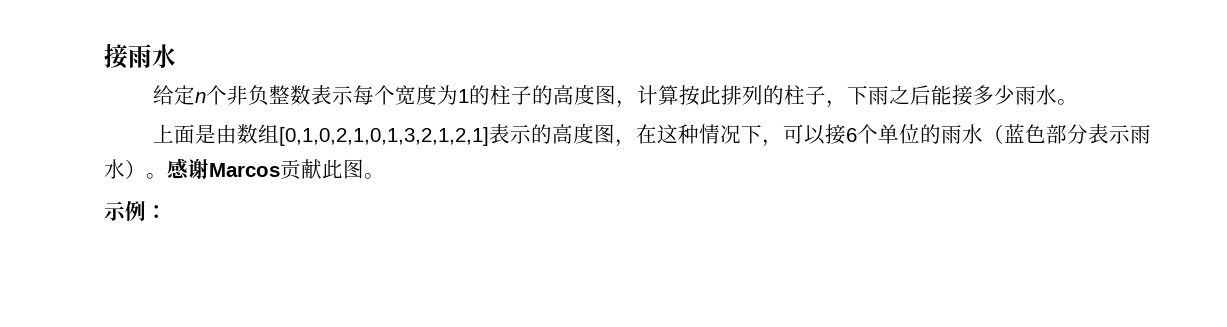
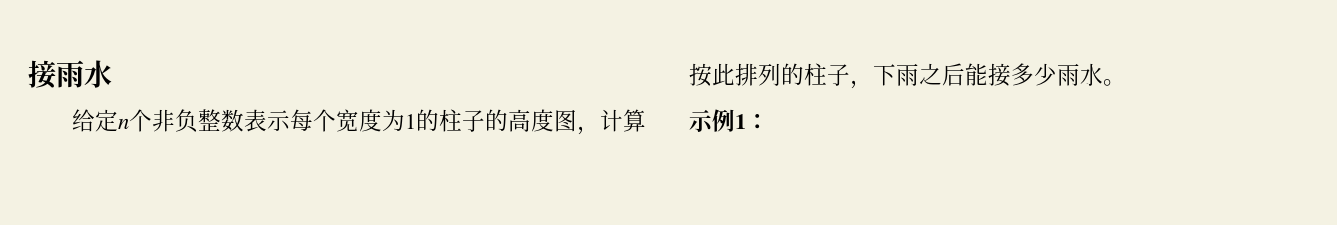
- 上面是由数组[0,1,0,2,1,0,1,3,2,1,2,1]表示的高度图，在这种情况下，可以接6个单位的雨水（蓝色部分表示雨水）。感谢Marcos贡献此图。
- 示例：
+ 示例1：

